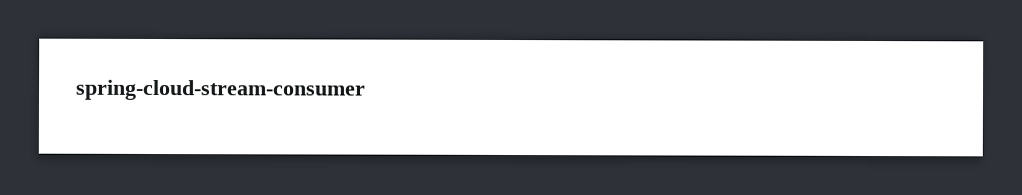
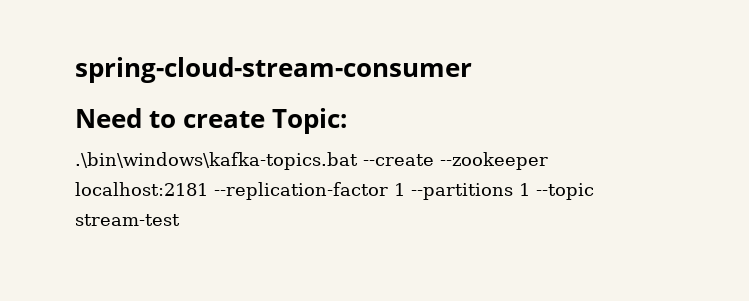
+ Need to create Topic:
+ .\bin\windows\kafka-topics.bat --create --zookeeper localhost:2181 --replication-factor 1 --partitions 1 --topic stream-test

